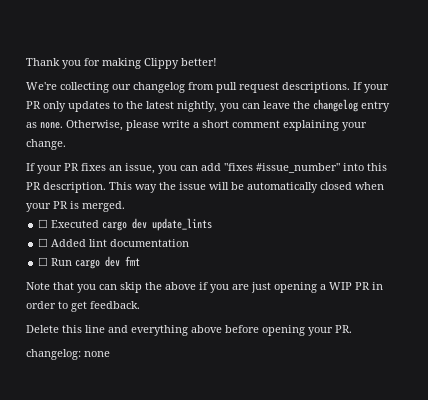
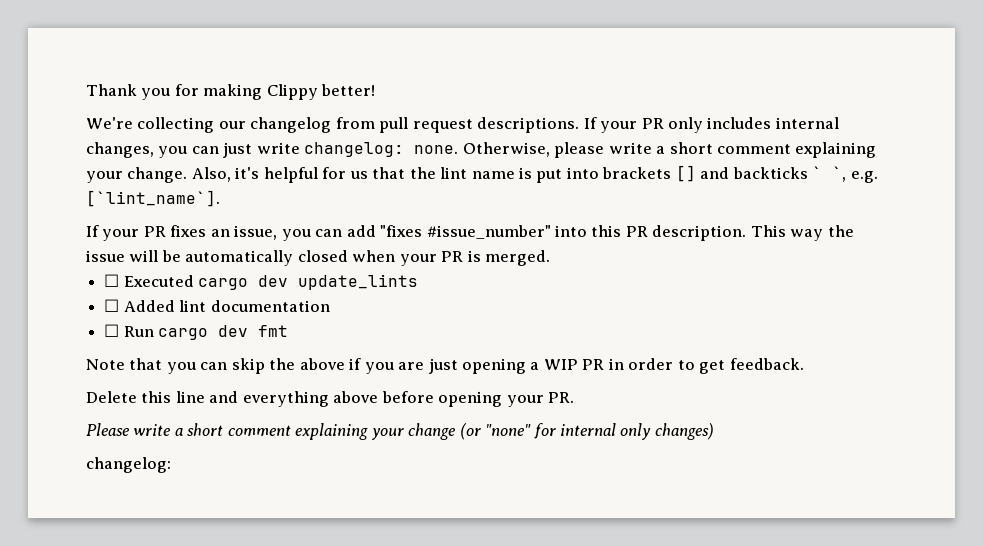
- If your PR only updates to the latest nightly, you can leave the changelog entry as none.
+ If your PR only includes internal changes, you can just write changelog: none.
+ Also, it's helpful for us that the lint name is put into brackets [] and backticks ` `, e.g. [`lint_name`].
- changelog: none
+ Please write a short comment explaining your change (or "none" for internal only changes)
+ changelog:

